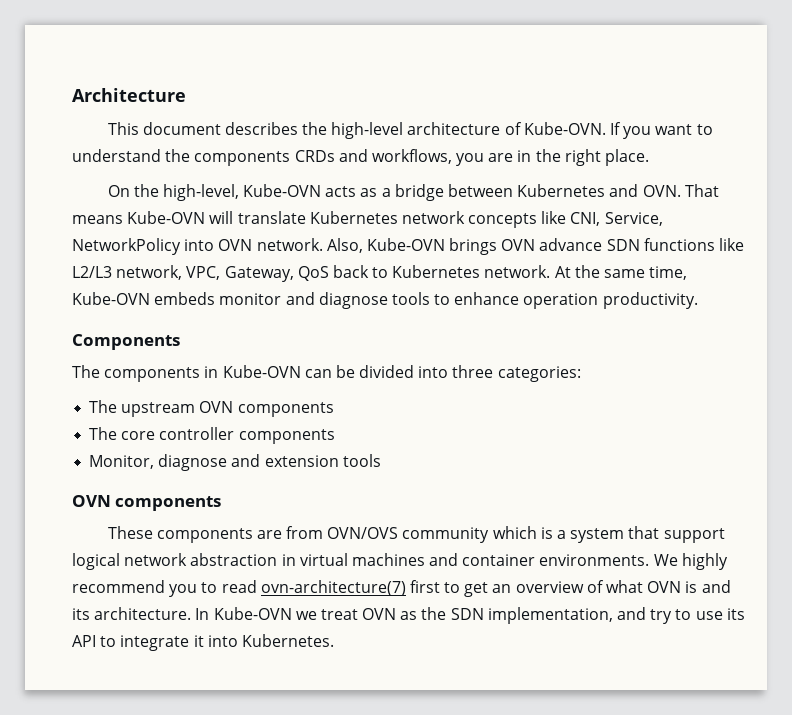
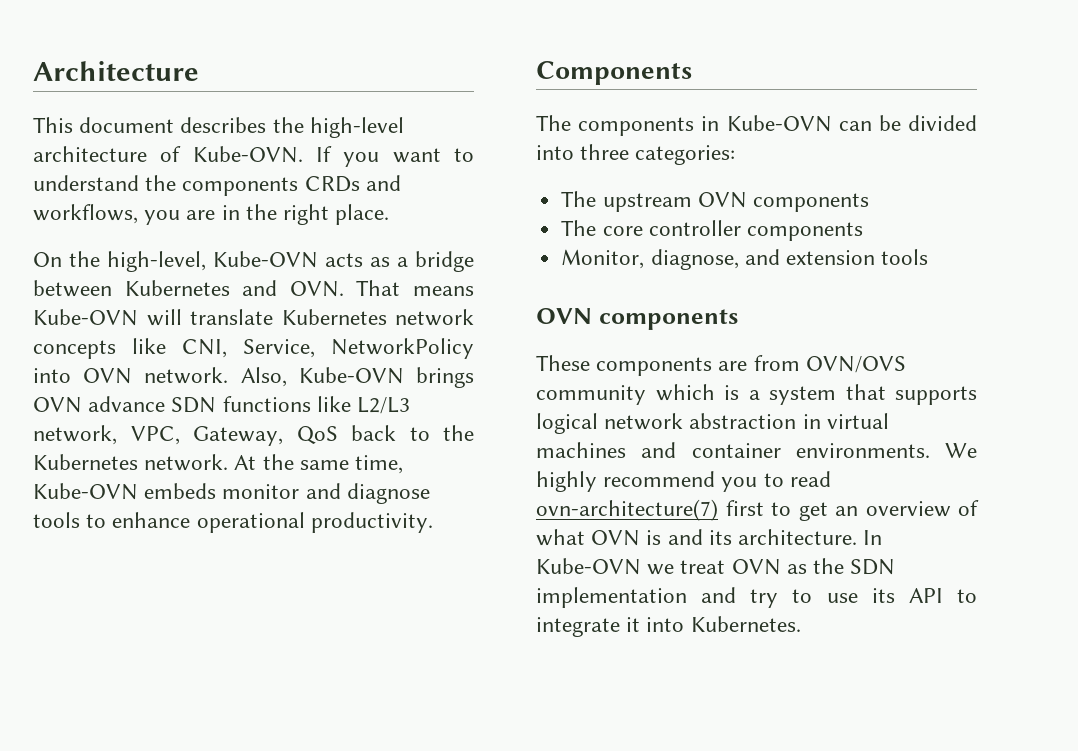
- Also, Kube-OVN brings OVN advance SDN functions like L2/L3 network, VPC, Gateway, QoS back to Kubernetes network.
+ Also, Kube-OVN brings OVN advance SDN functions like L2/L3 network, VPC, Gateway, QoS back to the Kubernetes network.
- At the same time, Kube-OVN embeds monitor and diagnose tools to enhance operation productivity.
+ At the same time, Kube-OVN embeds monitor and diagnose tools to enhance operational productivity.
- Monitor, diagnose and extension tools
+ Monitor, diagnose, and extension tools
- These components are from OVN/OVS community which is a system that support logical network abstraction in virtual machines and container environments.
+ These components are from OVN/OVS community which is a system that supports logical network abstraction in virtual machines and container environments.
- In Kube-OVN we treat OVN as the SDN implementation, and try to use its API to integrate it into Kubernetes.
+ In Kube-OVN we treat OVN as the SDN implementation and try to use its API to integrate it into Kubernetes.

